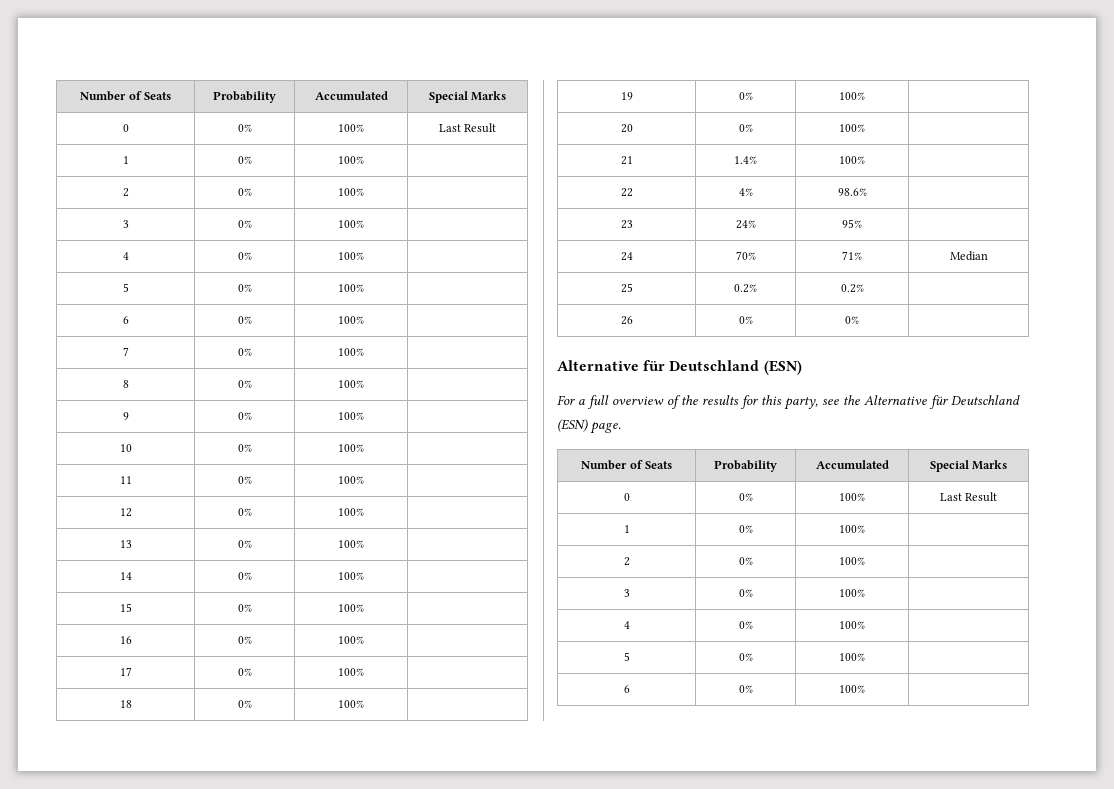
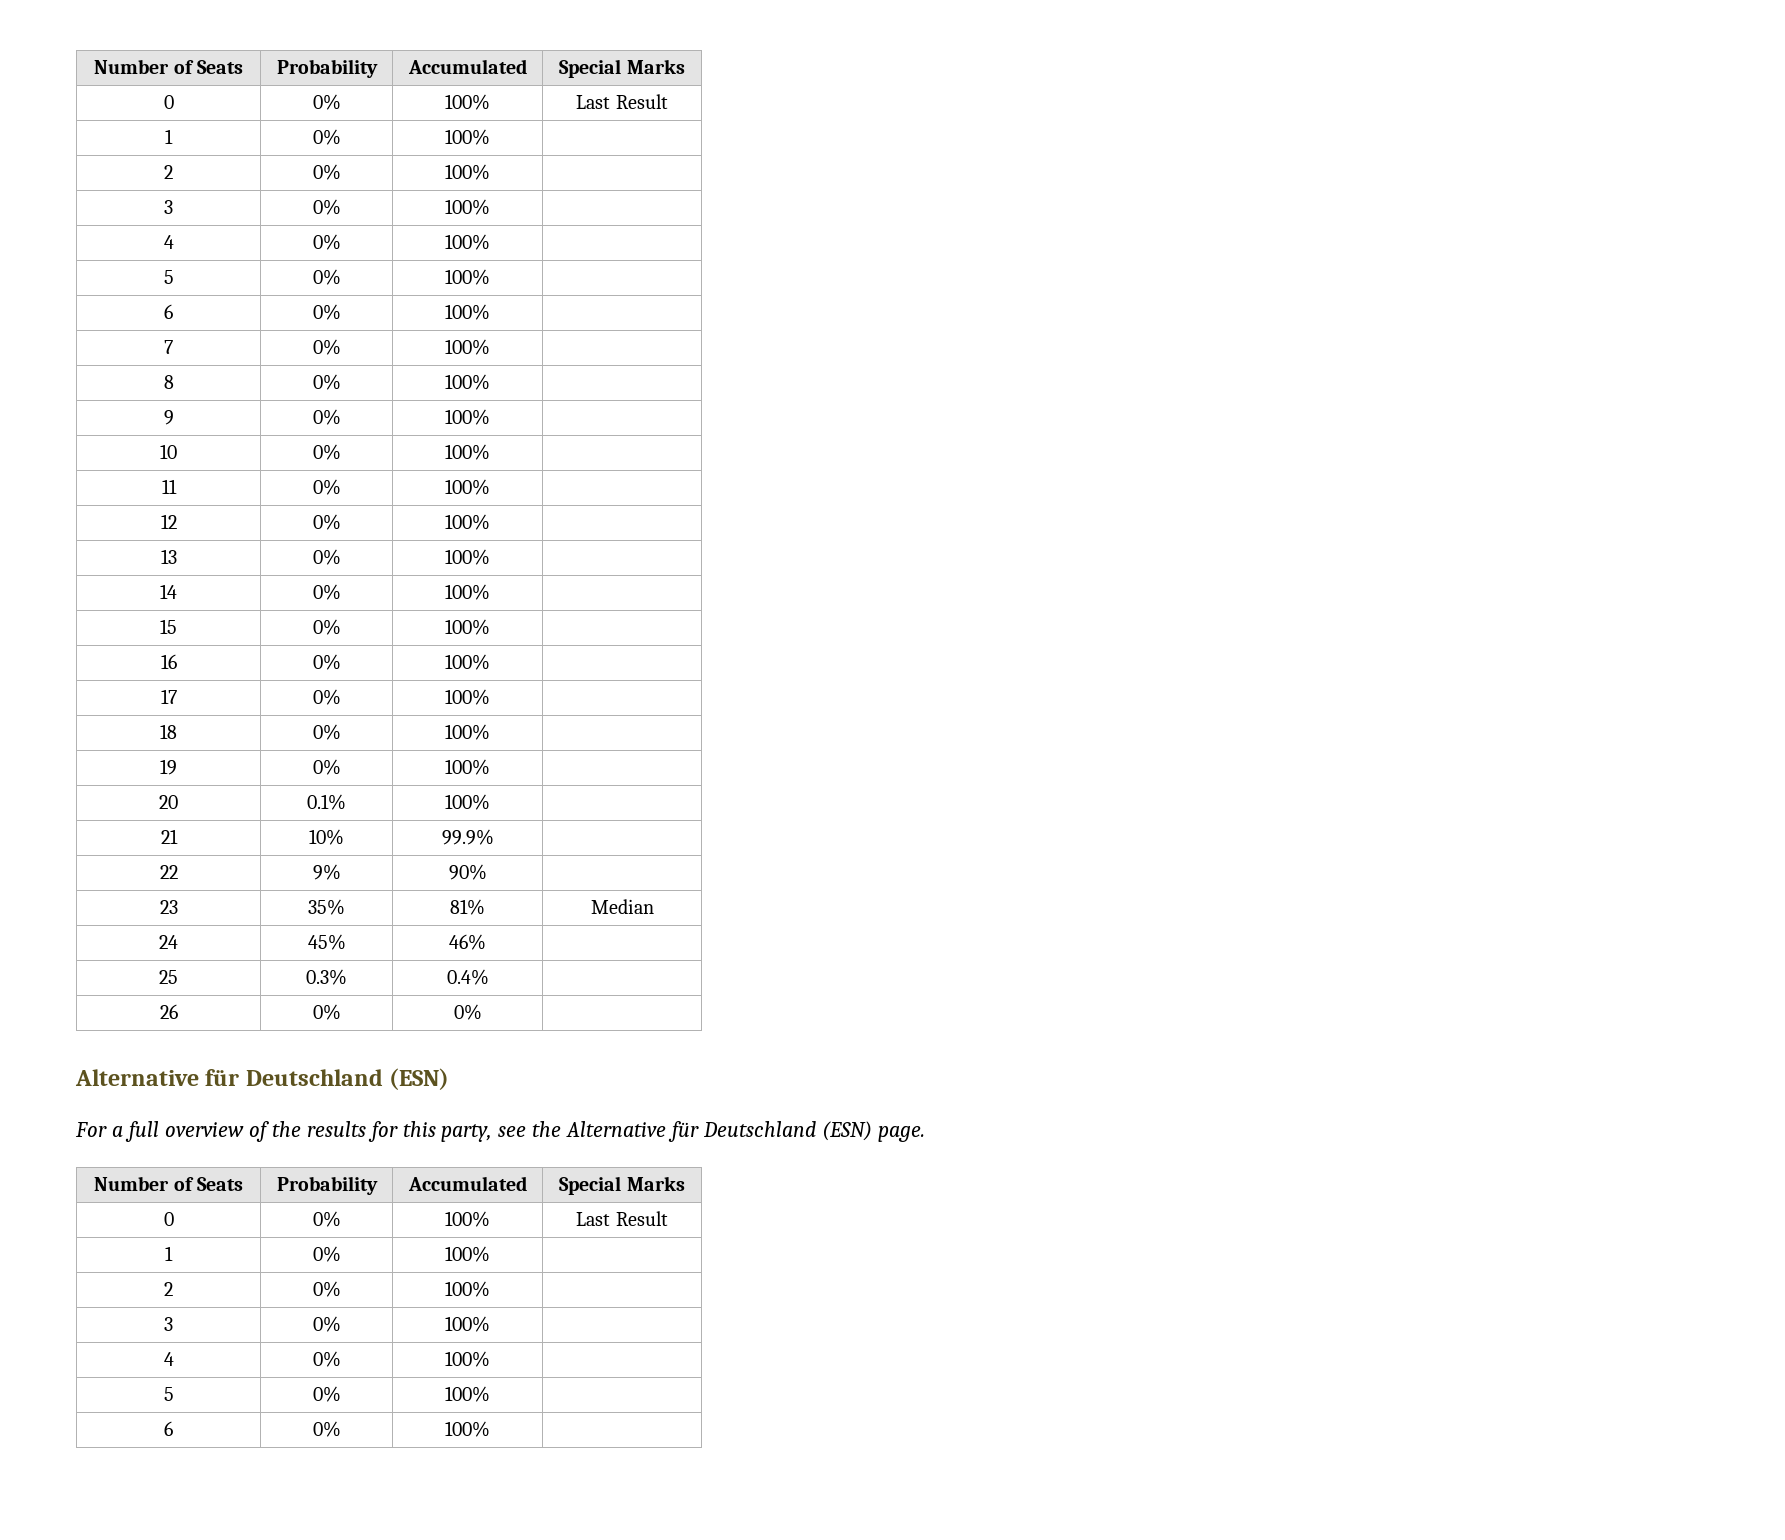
- 20 | 0% | 100% |
+ 20 | 0.1% | 100% |
- 21 | 1.4% | 100% |
+ 21 | 10% | 99.9% |
- 22 | 4% | 98.6% |
+ 22 | 9% | 90% |
- 23 | 24% | 95% |
- 24 | 70% | 71% | Median
+ 23 | 35% | 81% | Median
+ 24 | 45% | 46% |
- 25 | 0.2% | 0.2% |
+ 25 | 0.3% | 0.4% |

